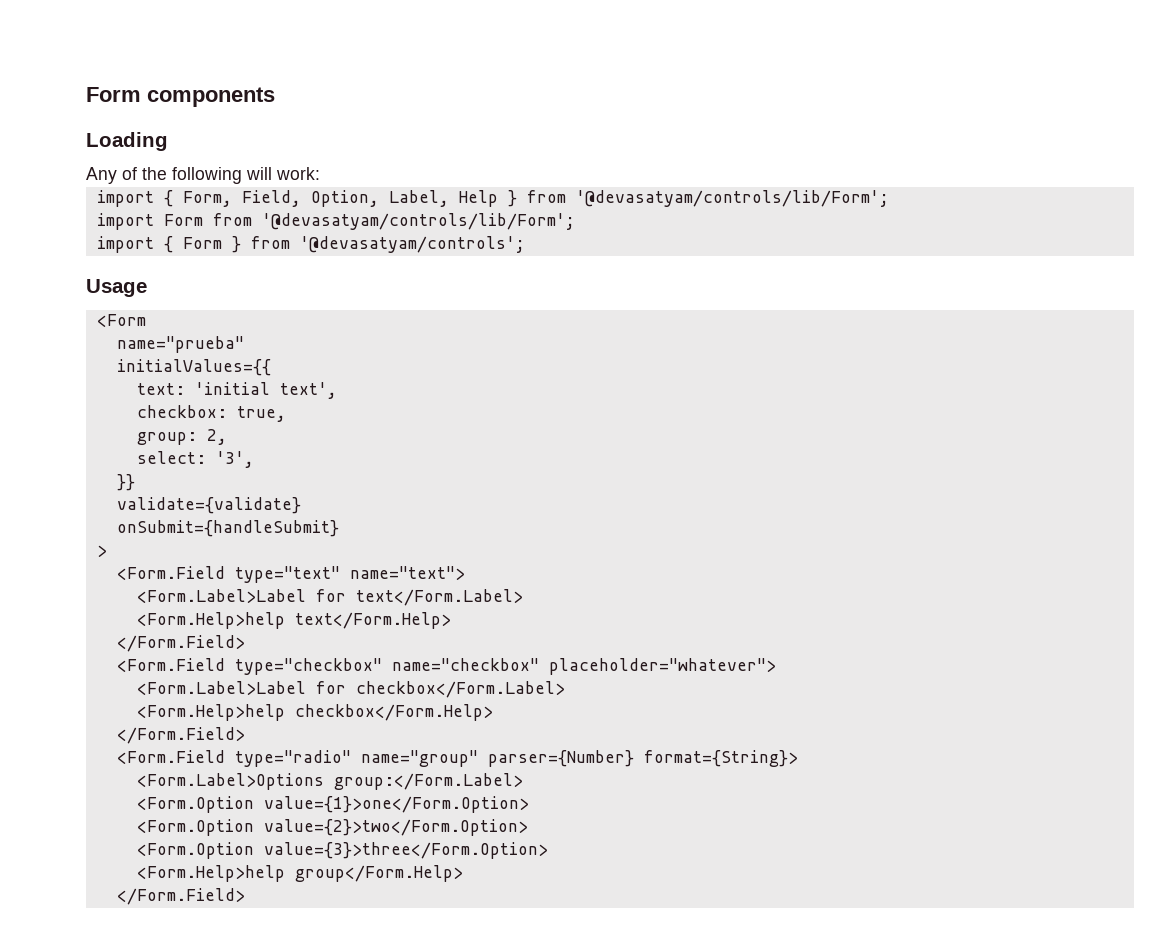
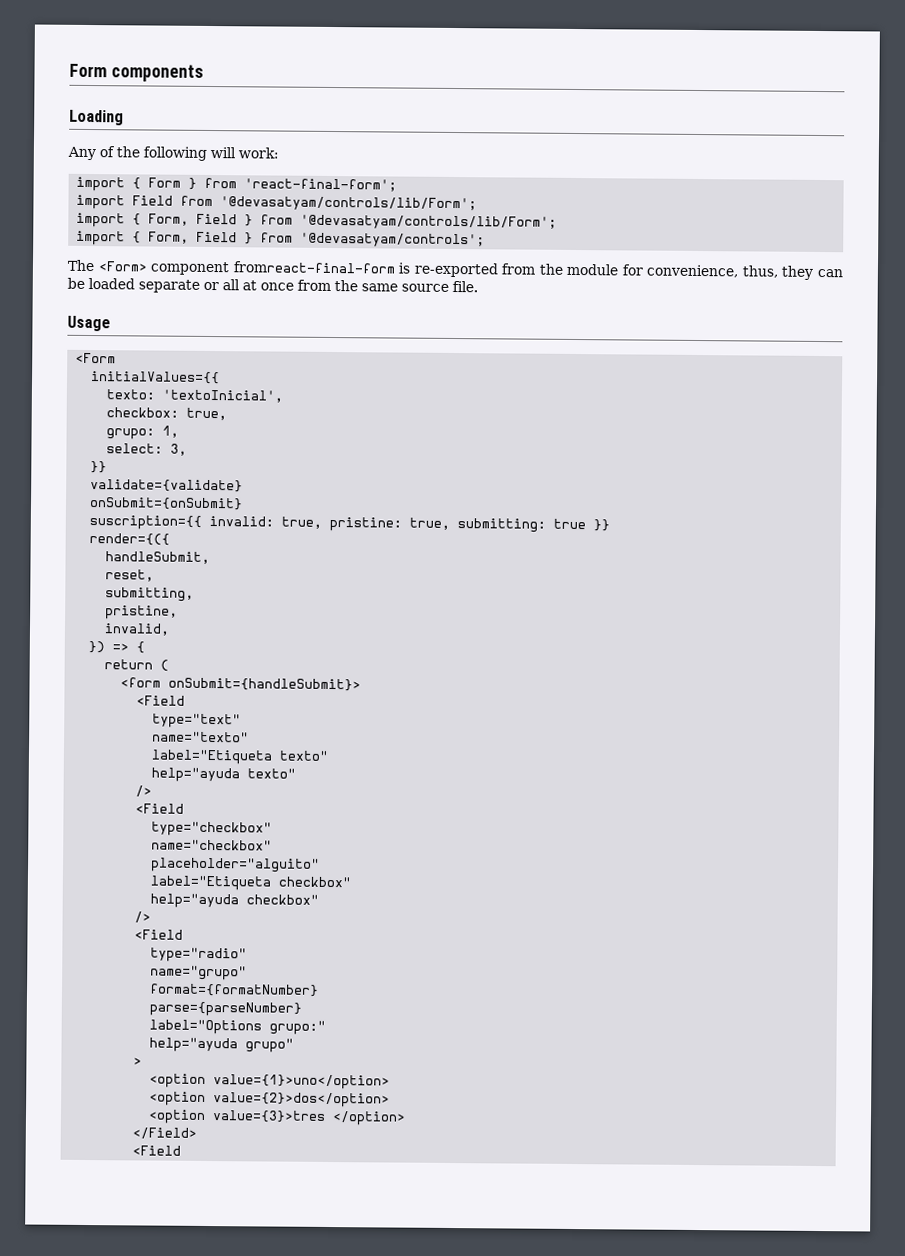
- import { Form, Field, Option, Label, Help } from '@devasatyam/controls/lib/Form';
+ import { Form } from 'react-final-form';
+ import Field from '@devasatyam/controls/lib/Form';
+ import { Form, Field } from '@devasatyam/controls/lib/Form';
- import Form from '@devasatyam/controls/lib/Form';
- import { Form } from '@devasatyam/controls';
+ import { Form, Field } from '@devasatyam/controls';
+ The <Form> component fromreact-final-form is re-exported from the module for convenience, thus, they can be loaded separate or all at once from the same source file.
- name="prueba"
- text: 'initial text',
+ texto: 'textoInicial',
- group: 2,
+ grupo: 1,
- select: '3',
+ select: 3,
- onSubmit={handleSubmit}
+ onSubmit={onSubmit}
+ suscription={{ invalid: true, pristine: true, submitting: true }}
+ render={({
+ handleSubmit,
+ reset,
+ submitting,
+ pristine,
+ invalid,
+ }) => {
+ return (
+ <form onSubmit={handleSubmit}>
+ <Field
+ type="text"
+ name="texto"
+ label="Etiqueta texto"
+ help="ayuda texto"
+ />
+ <Field
+ type="checkbox"
+ name="checkbox"
+ placeholder="alguito"
+ label="Etiqueta checkbox"
+ help="ayuda checkbox"
+ />
+ <Field
+ type="radio"
+ name="grupo"
+ format={formatNumber}
+ parse={parseNumber}
+ label="Options grupo:"
+ help="ayuda grupo"
  >
- <Form.Field type="text" name="text">
- <Form.Label>Label for text</Form.Label>
- <Form.Help>help text</Form.Help>
- </Form.Field>
- <Form.Field type="checkbox" name="checkbox" placeholder="whatever">
- <Form.Label>Label for checkbox</Form.Label>
- <Form.Help>help checkbox</Form.Help>
- </Form.Field>
- <Form.Field type="radio" name="group" parser={Number} format={String}>
- <Form.Label>Options group:</Form.Label>
- <Form.Option value={1}>one</Form.Option>
- <Form.Option value={2}>two</Form.Option>
- <Form.Option value={3}>three</Form.Option>
- <Form.Help>help group</Form.Help>
- </Form.Field>
+ <option value={1}>uno</option>
+ <option value={2}>dos</option>
+ <option value={3}>tres </option>
+ </Field>
+ <Field

